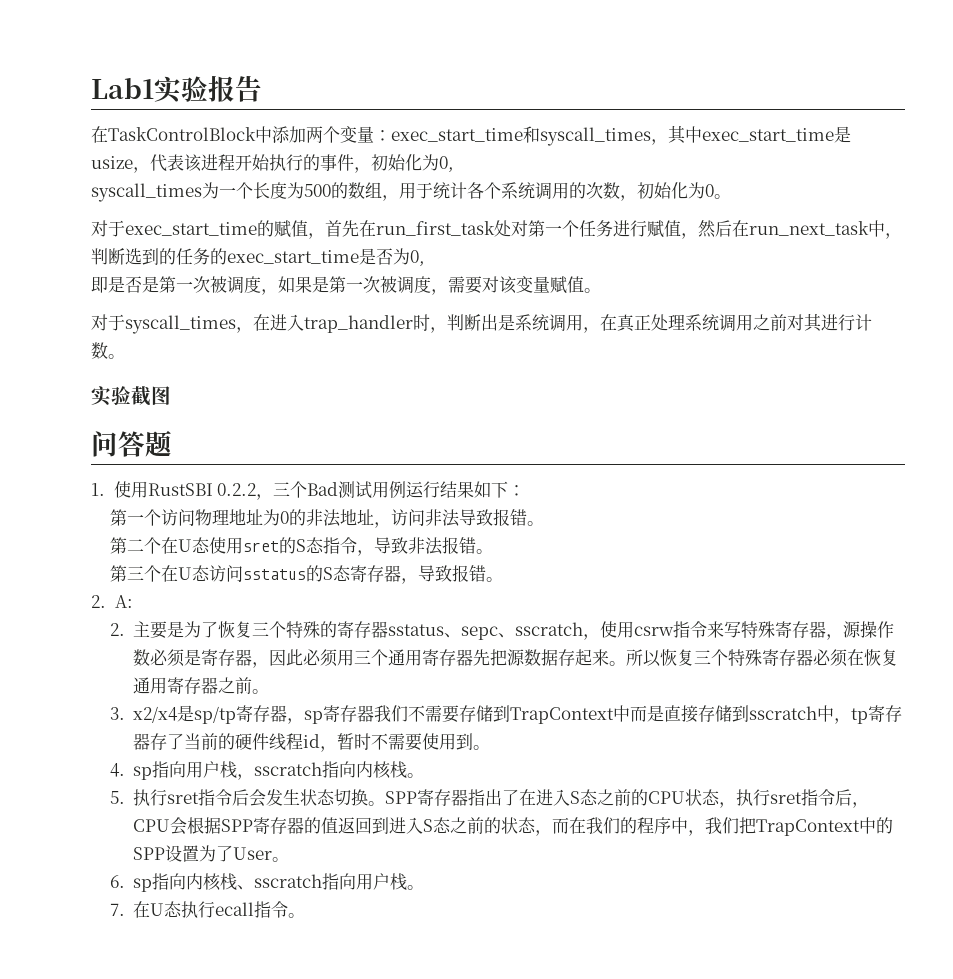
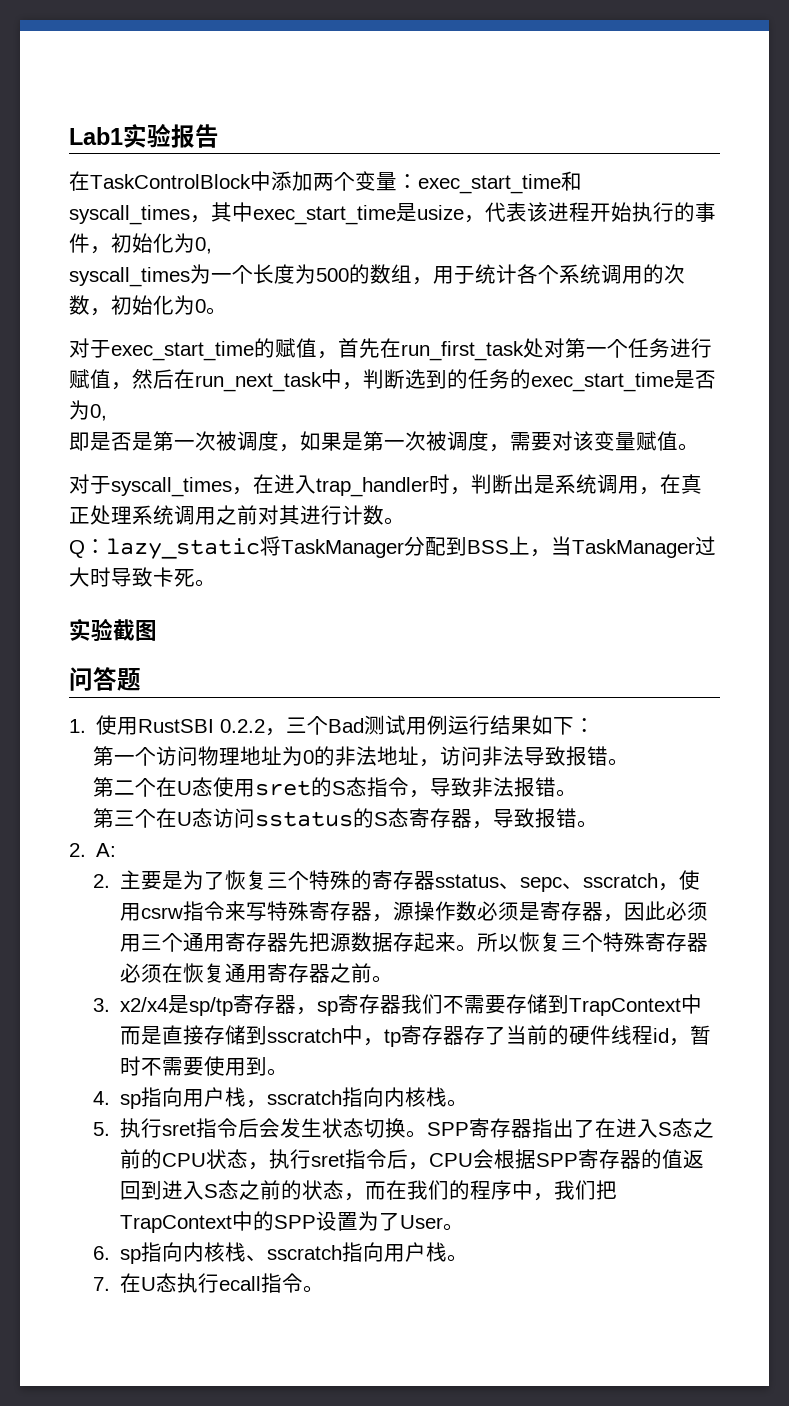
+ Q：lazy_static将TaskManager分配到BSS上，当TaskManager过大时导致卡死。

